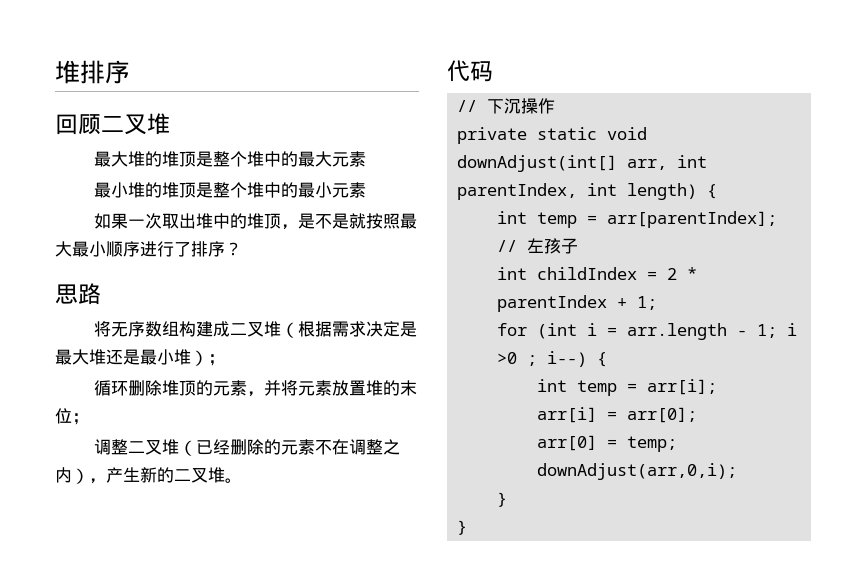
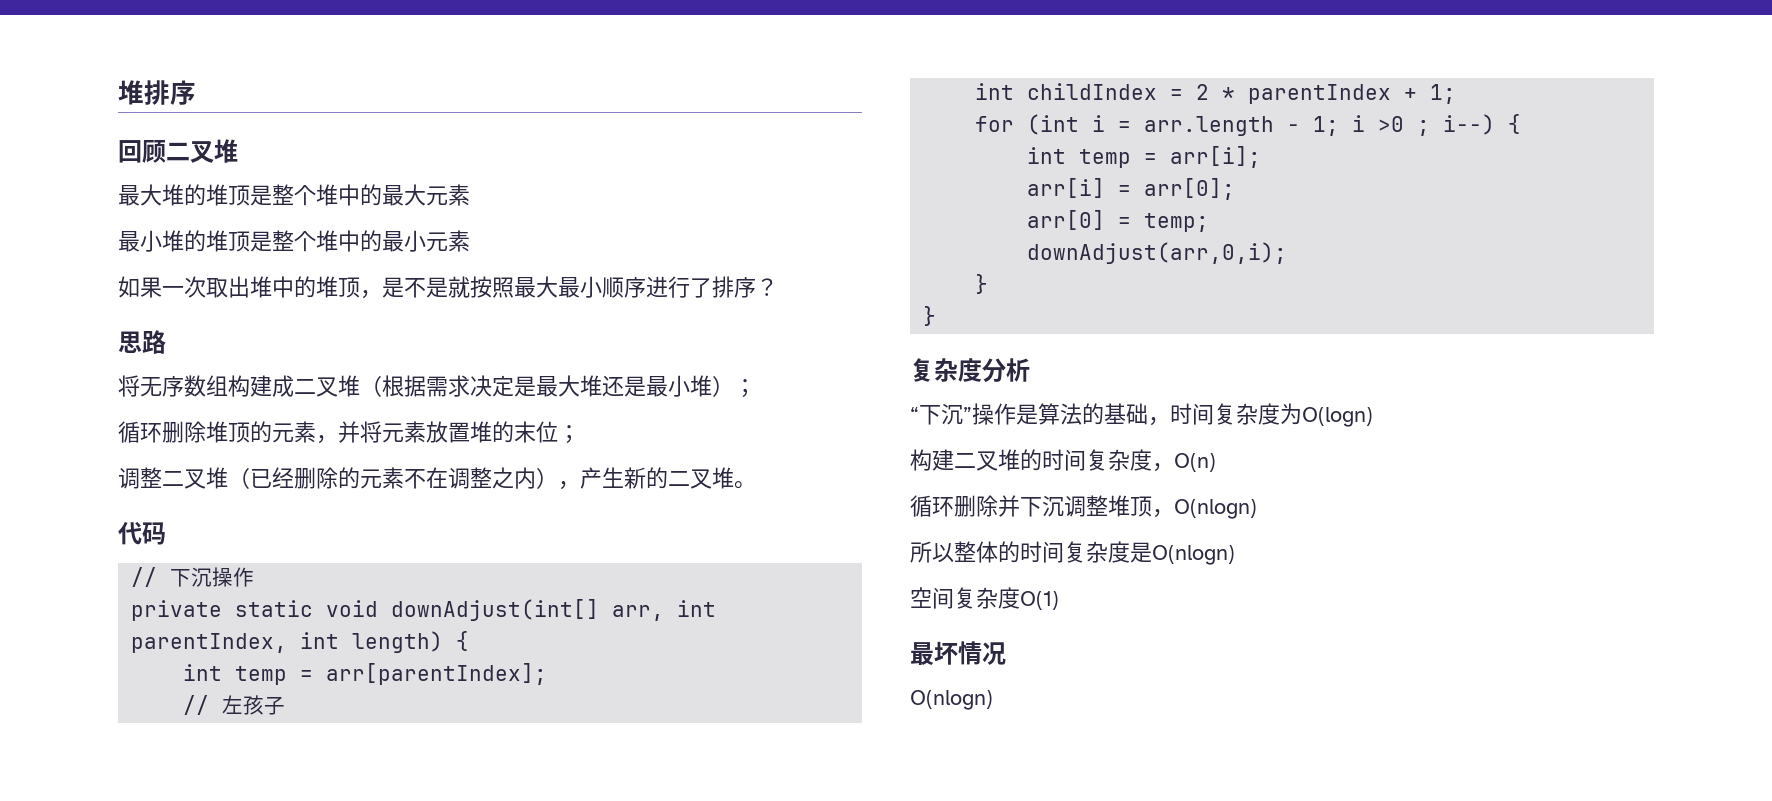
+ 复杂度分析
+ “下沉”操作是算法的基础，时间复杂度为O(logn)
+ 构建二叉堆的时间复杂度，O(n)
+ 循环删除并下沉调整堆顶，O(nlogn)
+ 所以整体的时间复杂度是O(nlogn)
+ 空间复杂度O(1)
+ 最坏情况
+ O(nlogn)

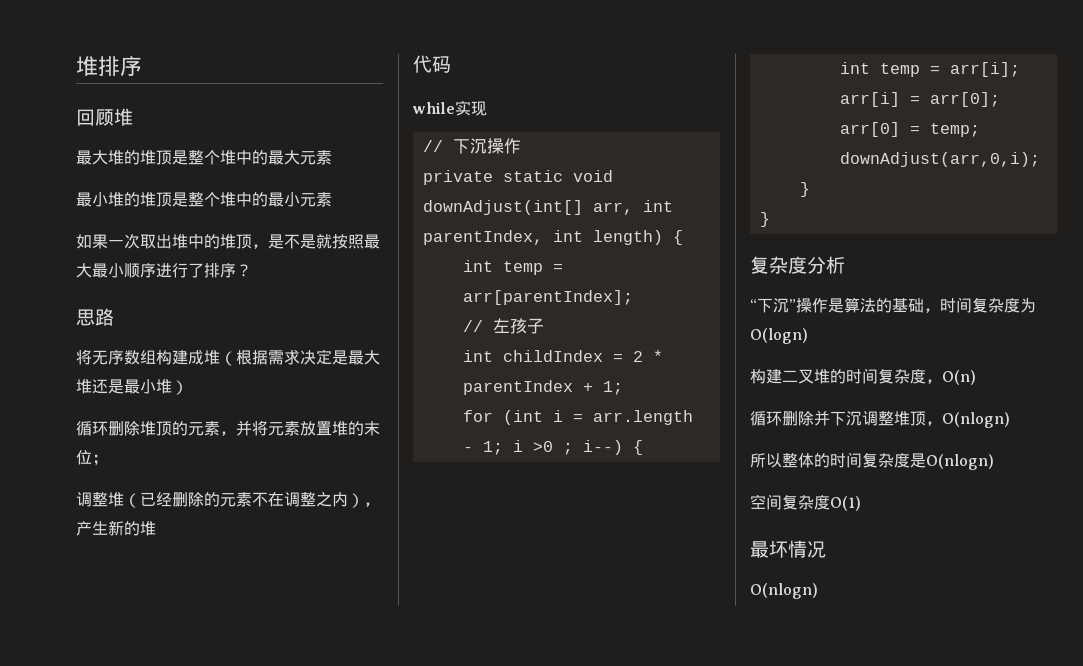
- 回顾二叉堆
+ 回顾堆
- 将无序数组构建成二叉堆（根据需求决定是最大堆还是最小堆）；
+ 将无序数组构建成堆（根据需求决定是最大堆还是最小堆）
- 调整二叉堆（已经删除的元素不在调整之内），产生新的二叉堆。
+ 调整堆（已经删除的元素不在调整之内），产生新的堆
+ while实现

